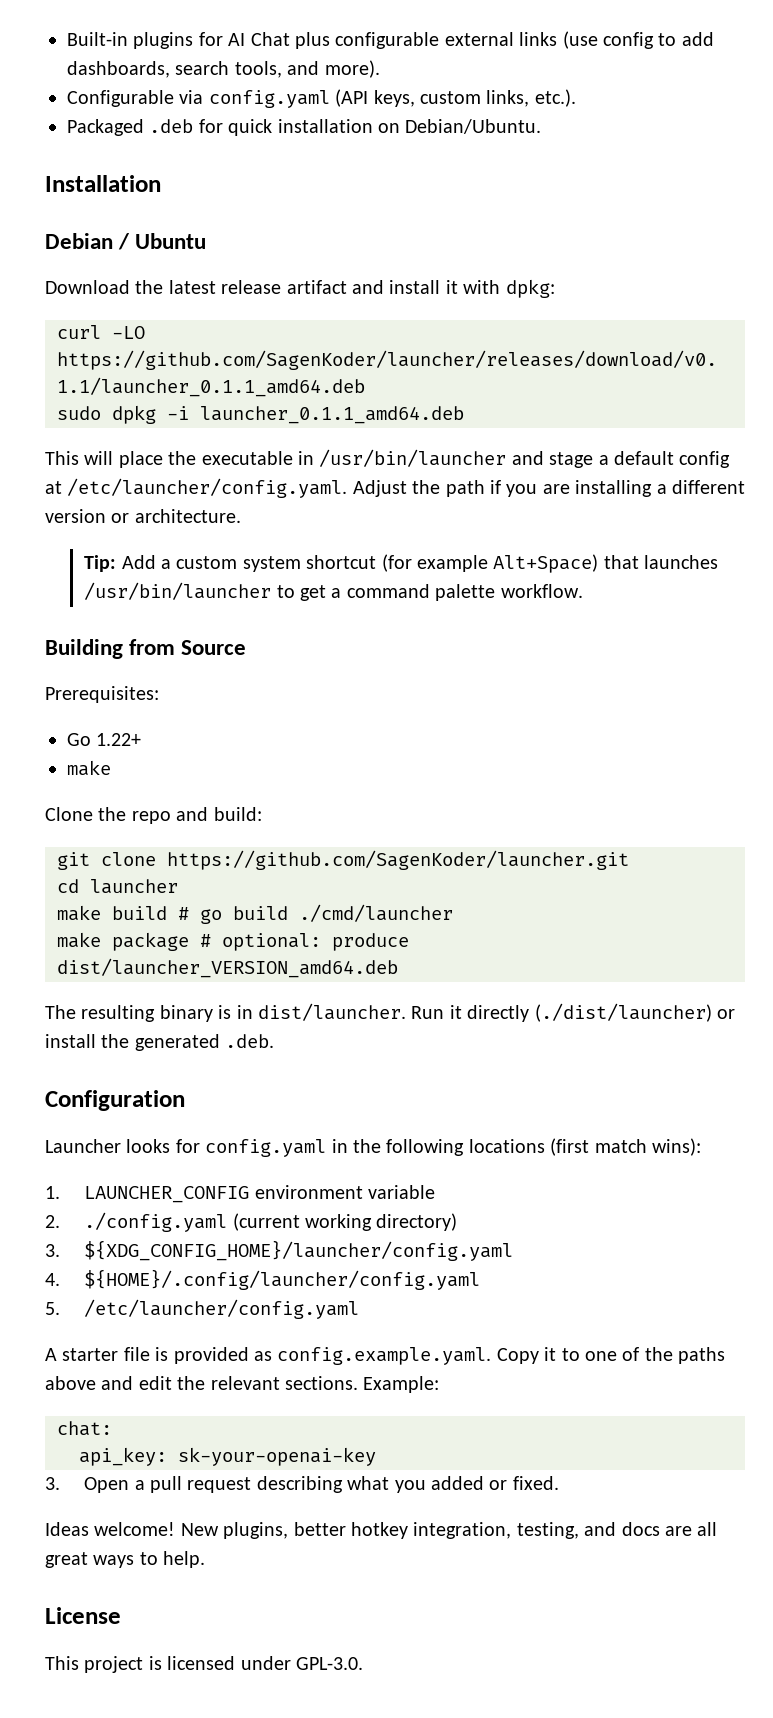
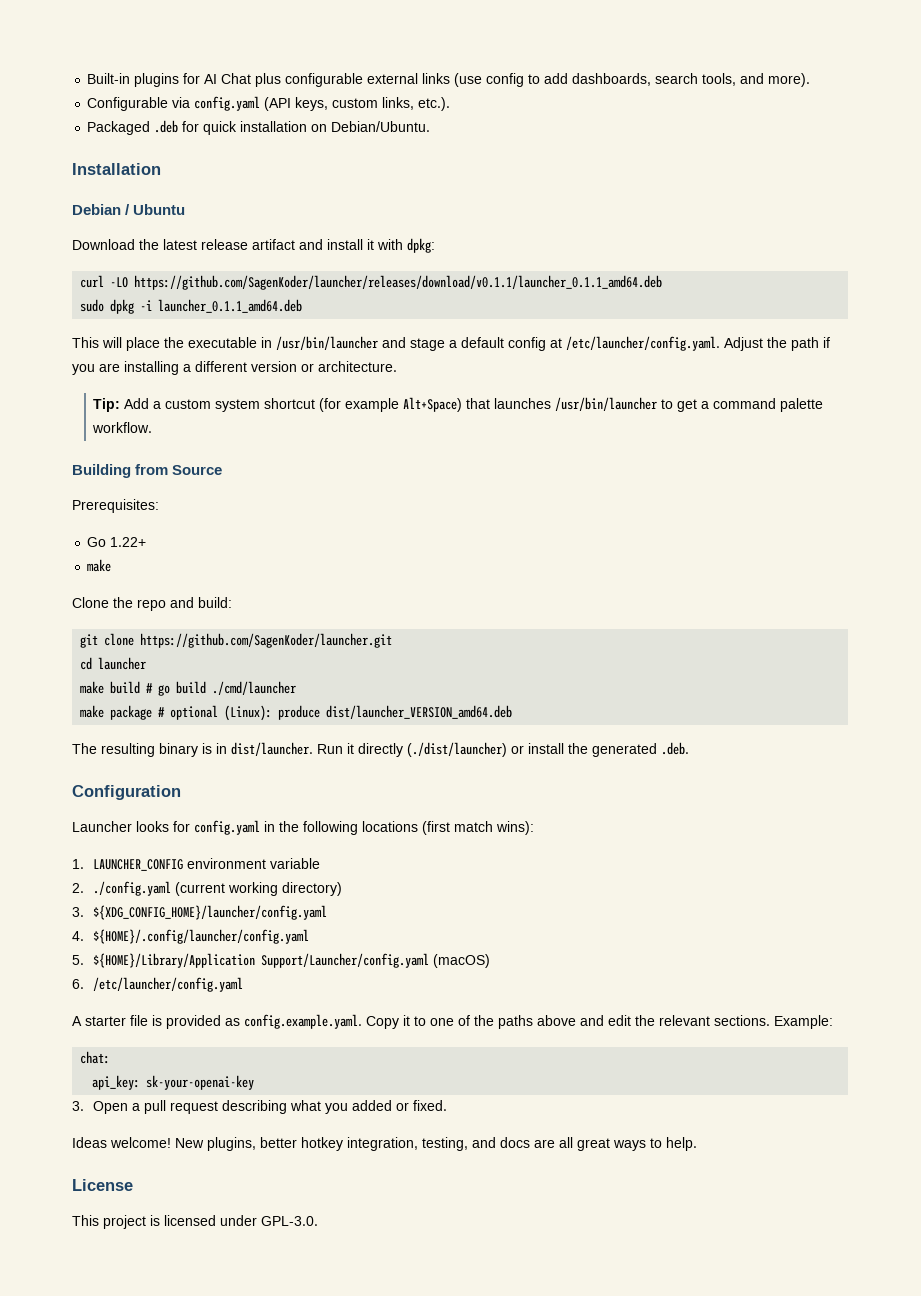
- make package # optional: produce dist/launcher_VERSION_amd64.deb
+ make package # optional (Linux): produce dist/launcher_VERSION_amd64.deb
- 5. /etc/launcher/config.yaml
+ 5. ${HOME}/Library/Application Support/Launcher/config.yaml (macOS)
+ 6. /etc/launcher/config.yaml

